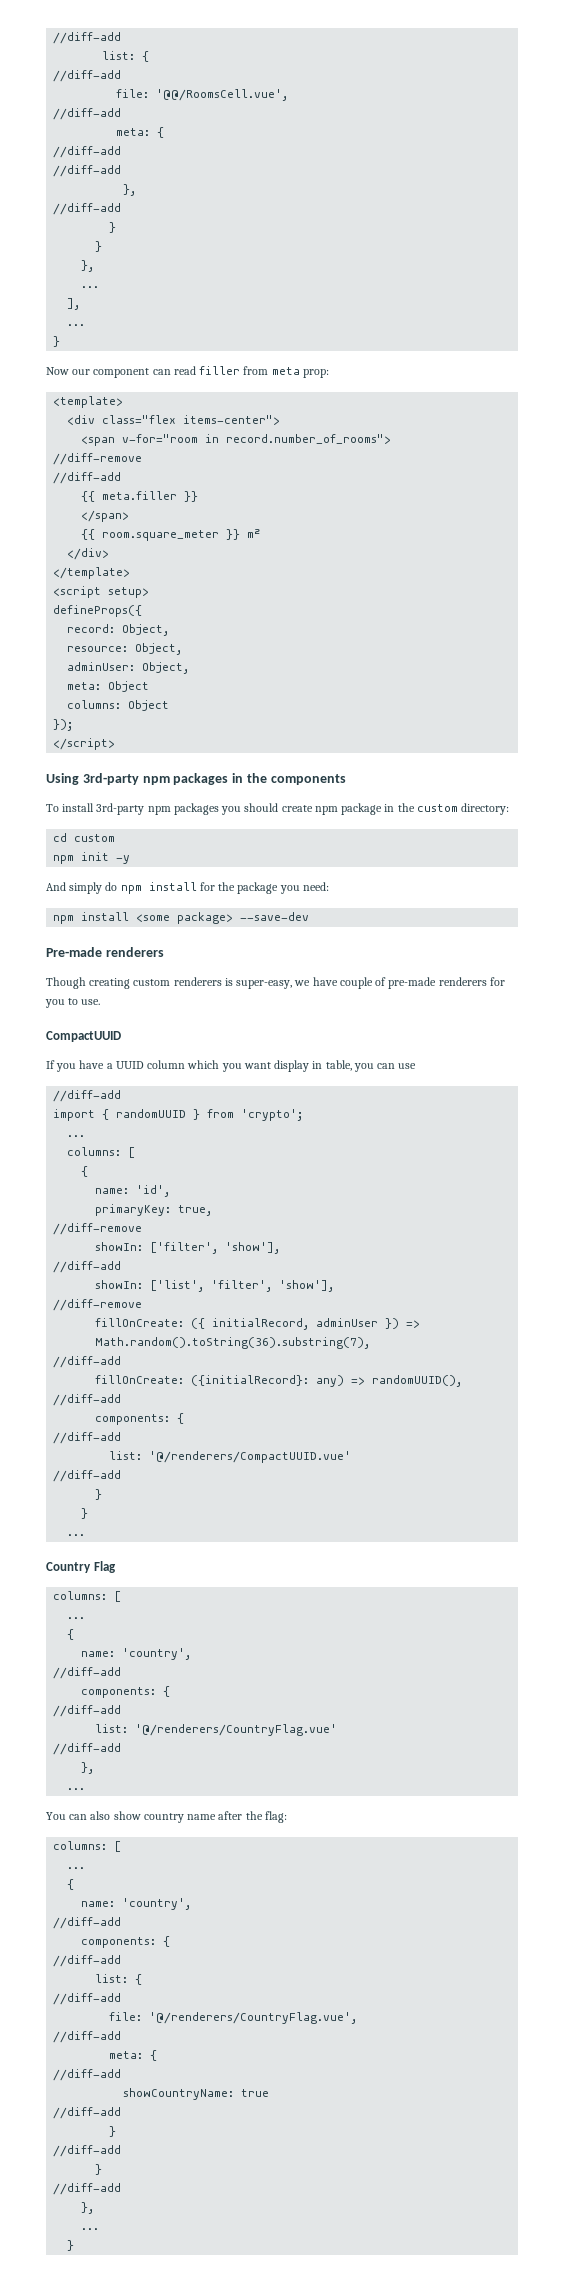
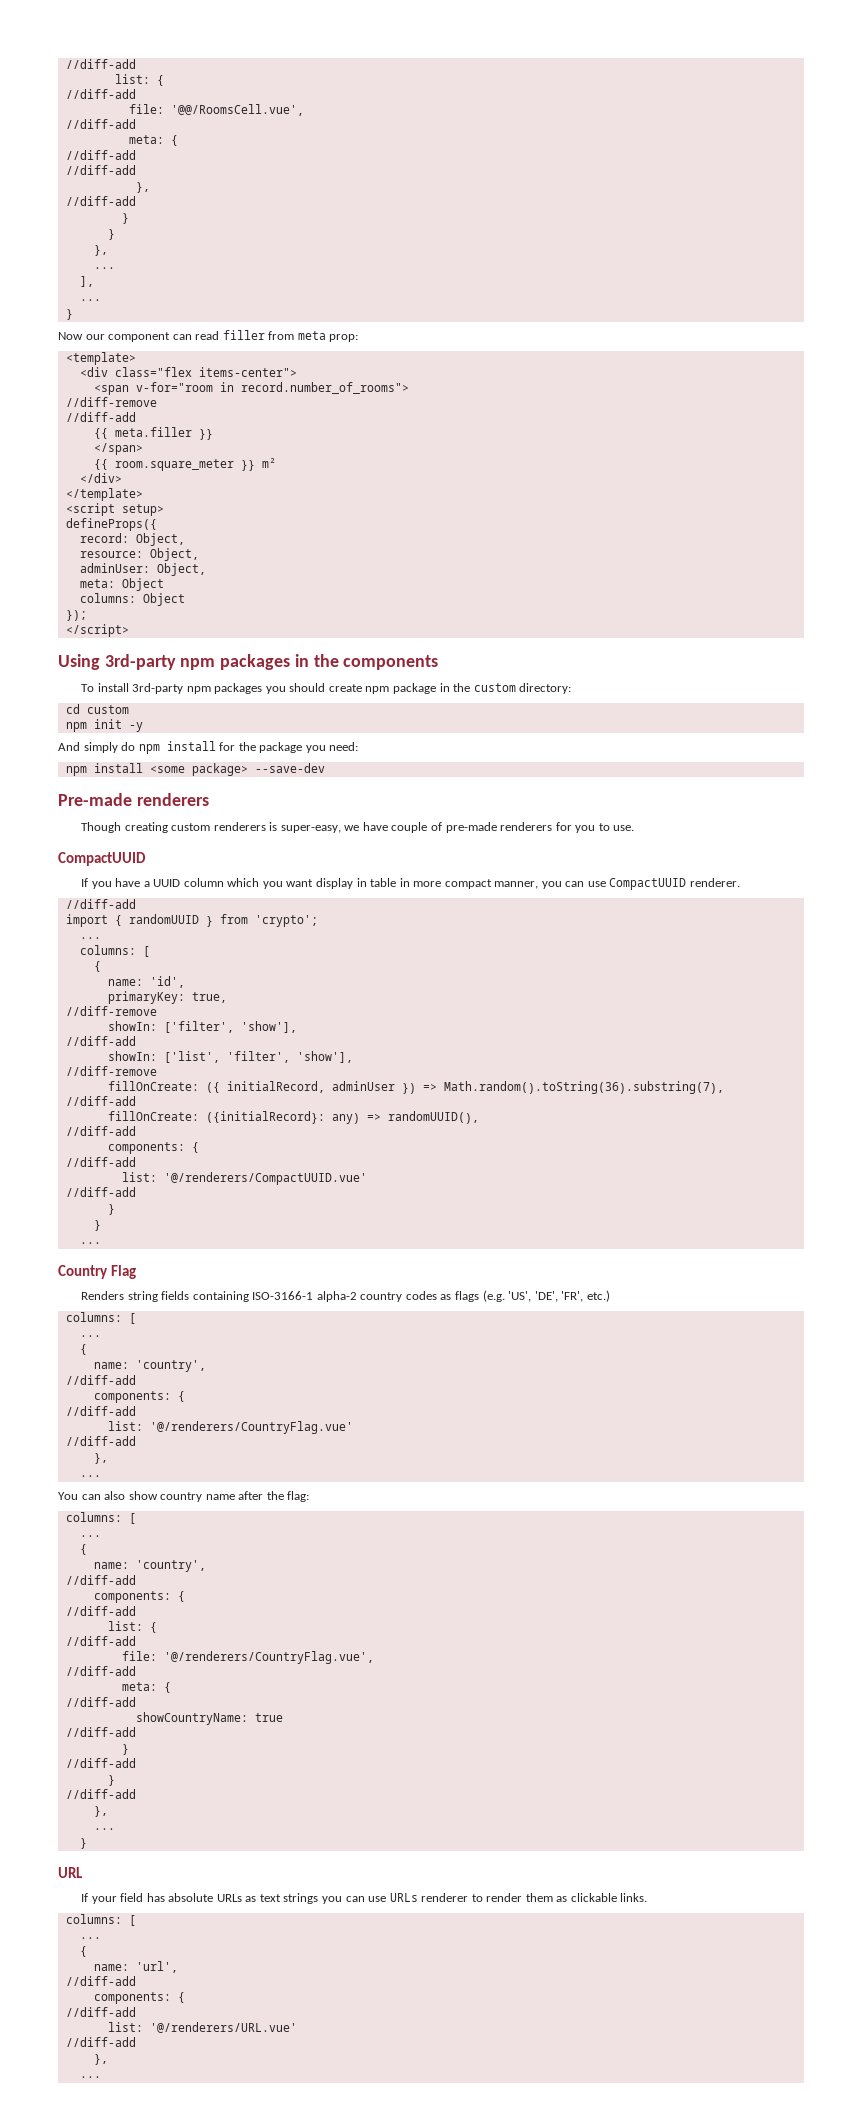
- If you have a UUID column which you want display in table, you can use
+ If you have a UUID column which you want display in table in more compact manner, you can use CompactUUID renderer.
+ Renders string fields containing ISO-3166-1 alpha-2 country codes as flags (e.g. 'US', 'DE', 'FR', etc.)
+ URL
+ If your field has absolute URLs as text strings you can use URLs renderer to render them as clickable links.
+ columns: [
+ ...
+ {
+ name: 'url',
+ //diff-add
+ components: {
+ //diff-add
+ list: '@/renderers/URL.vue'
+ //diff-add
+ },
+ ...

